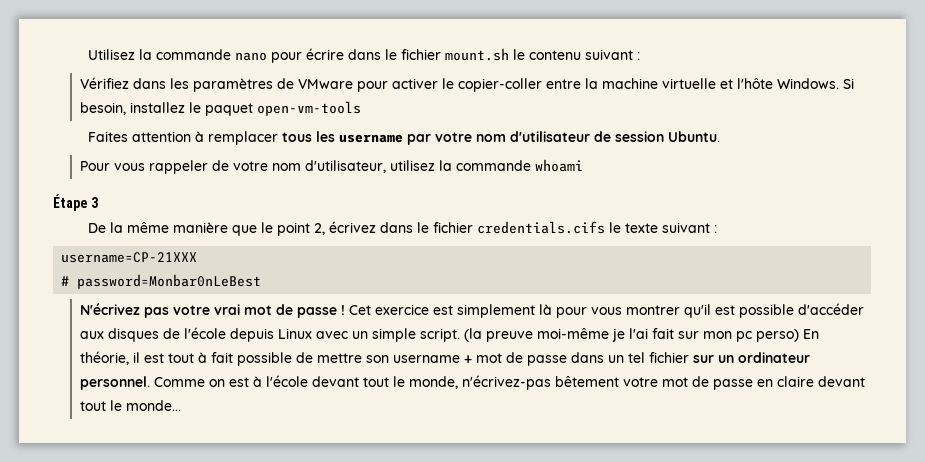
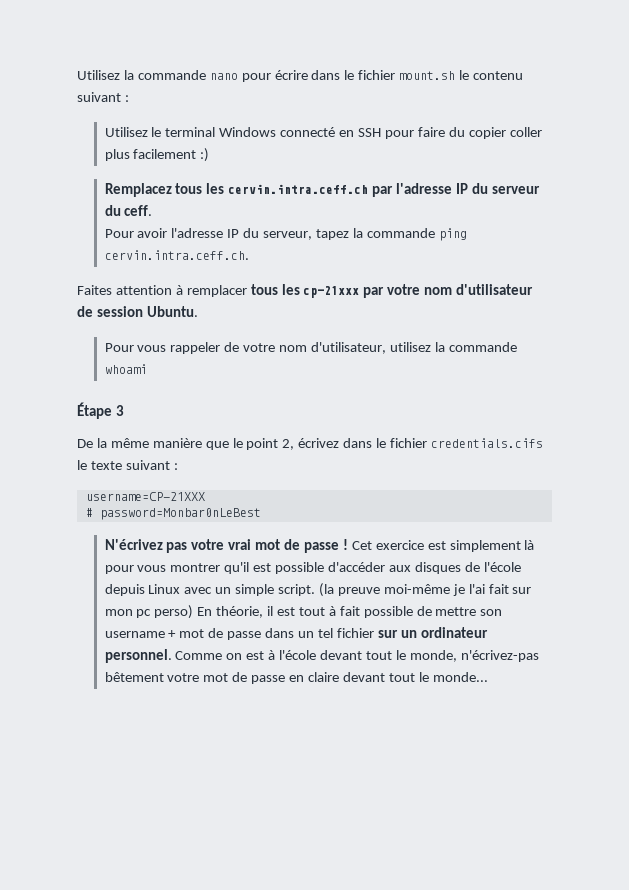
- Vérifiez dans les paramètres de VMware pour activer le copier-coller entre la machine virtuelle et l'hôte Windows. Si besoin, installez le paquet open-vm-tools
+ Utilisez le terminal Windows connecté en SSH pour faire du copier coller plus facilement :)
+ Remplacez tous les cervin.intra.ceff.ch par l'adresse IP du serveur du ceff.
+ Pour avoir l'adresse IP du serveur, tapez la commande ping cervin.intra.ceff.ch.
- Faites attention à remplacer tous les username par votre nom d'utilisateur de session Ubuntu.
+ Faites attention à remplacer tous les cp-21xxx par votre nom d'utilisateur de session Ubuntu.

